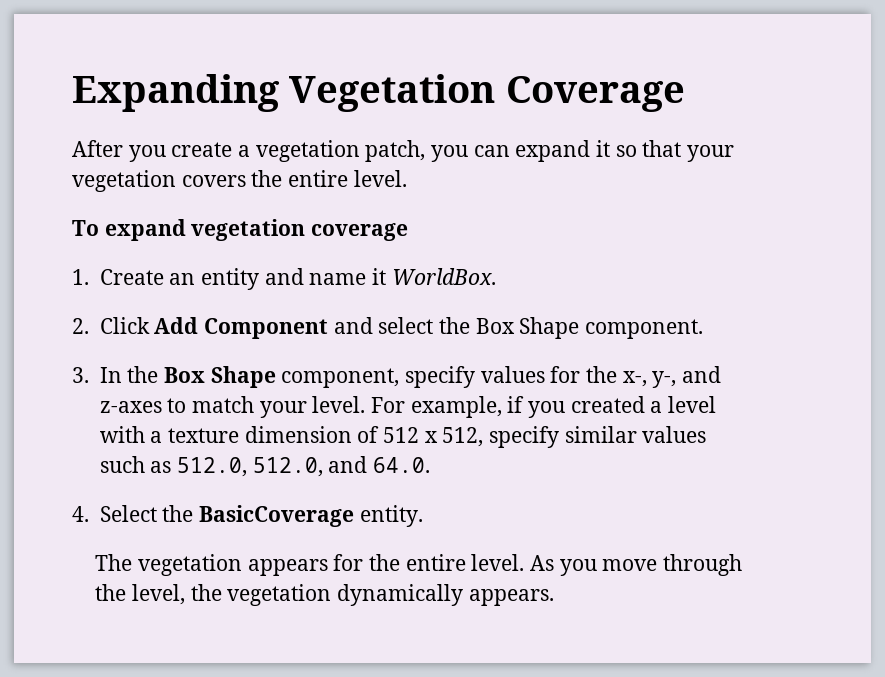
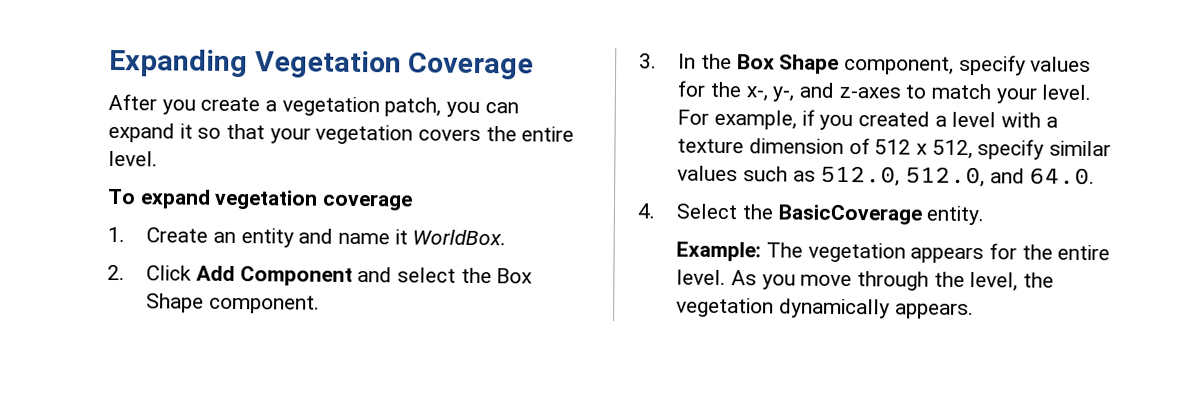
- The vegetation appears for the entire level.
+ Example: The vegetation appears for the entire level.

